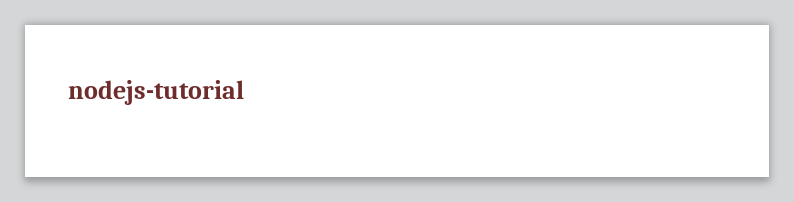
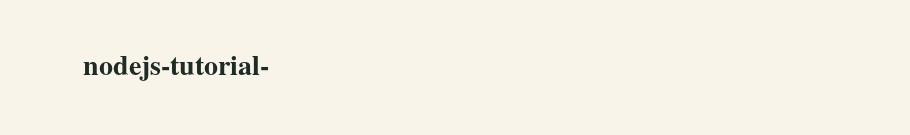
- nodejs-tutorial
+ nodejs-tutorial-

